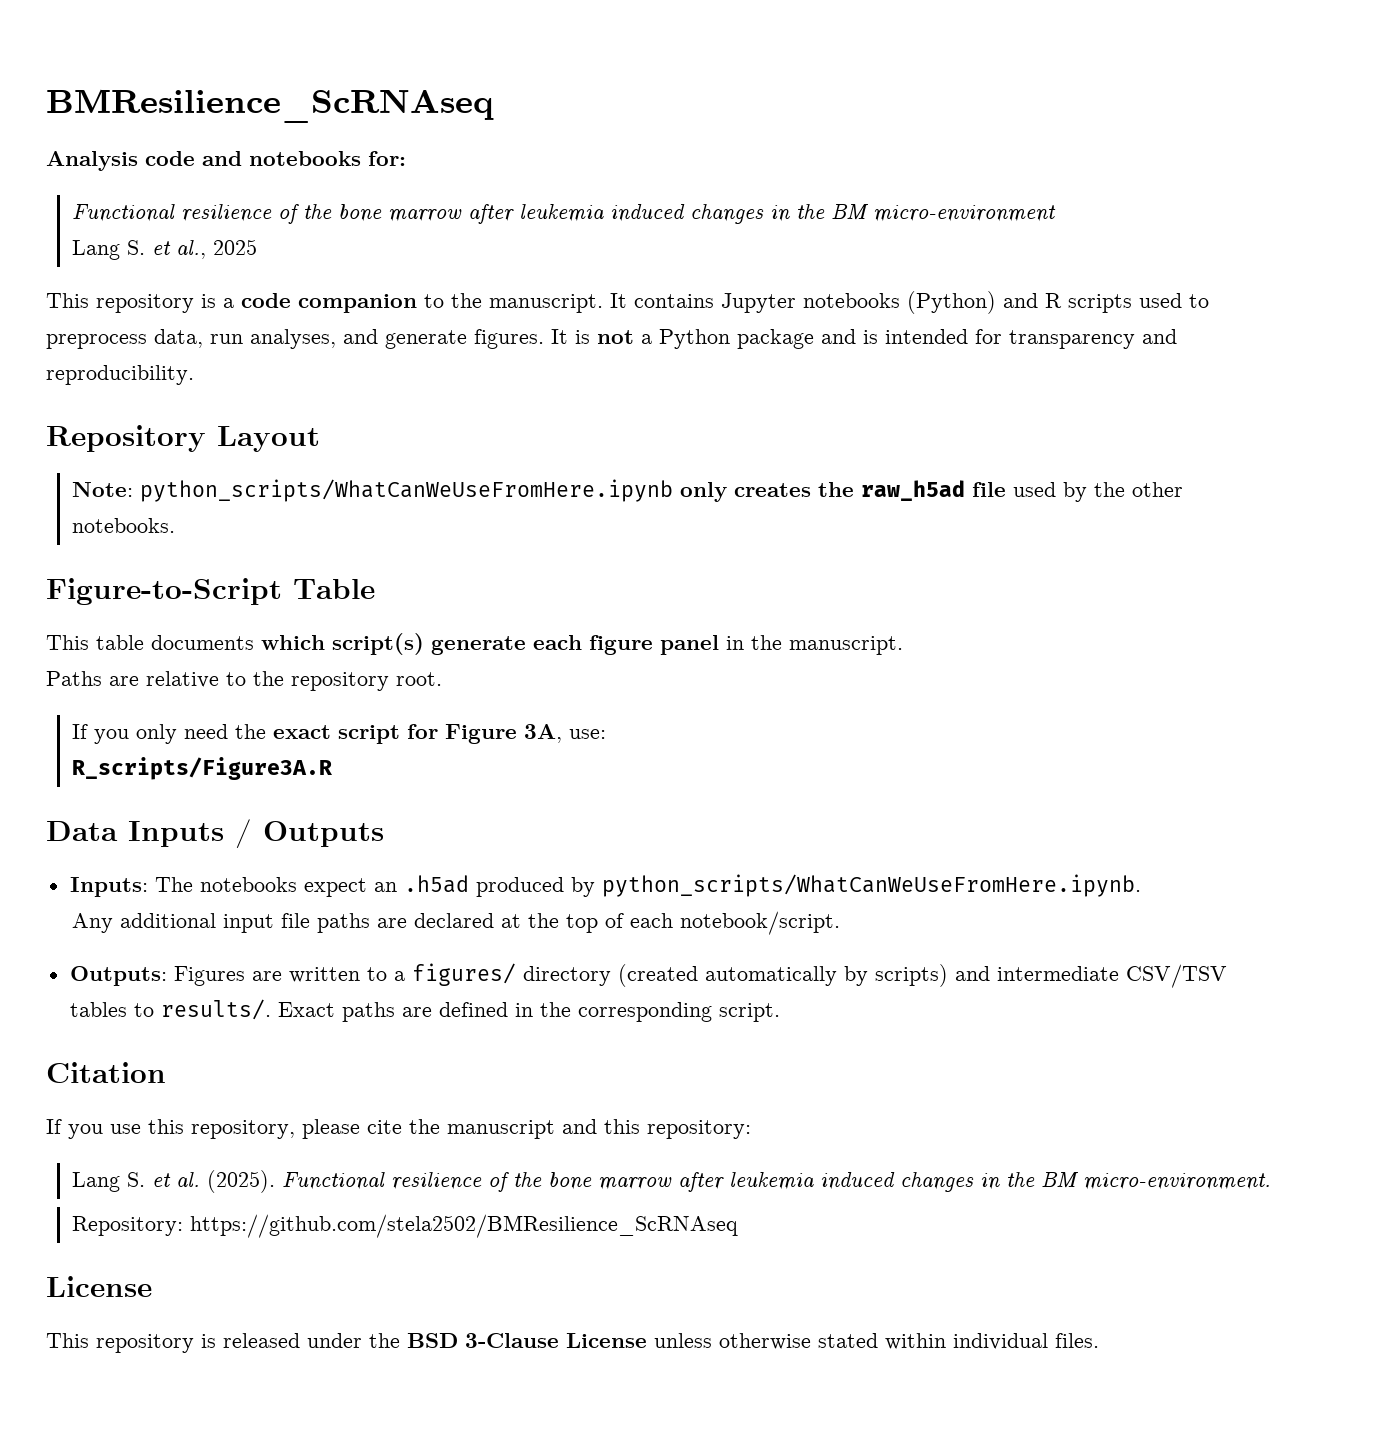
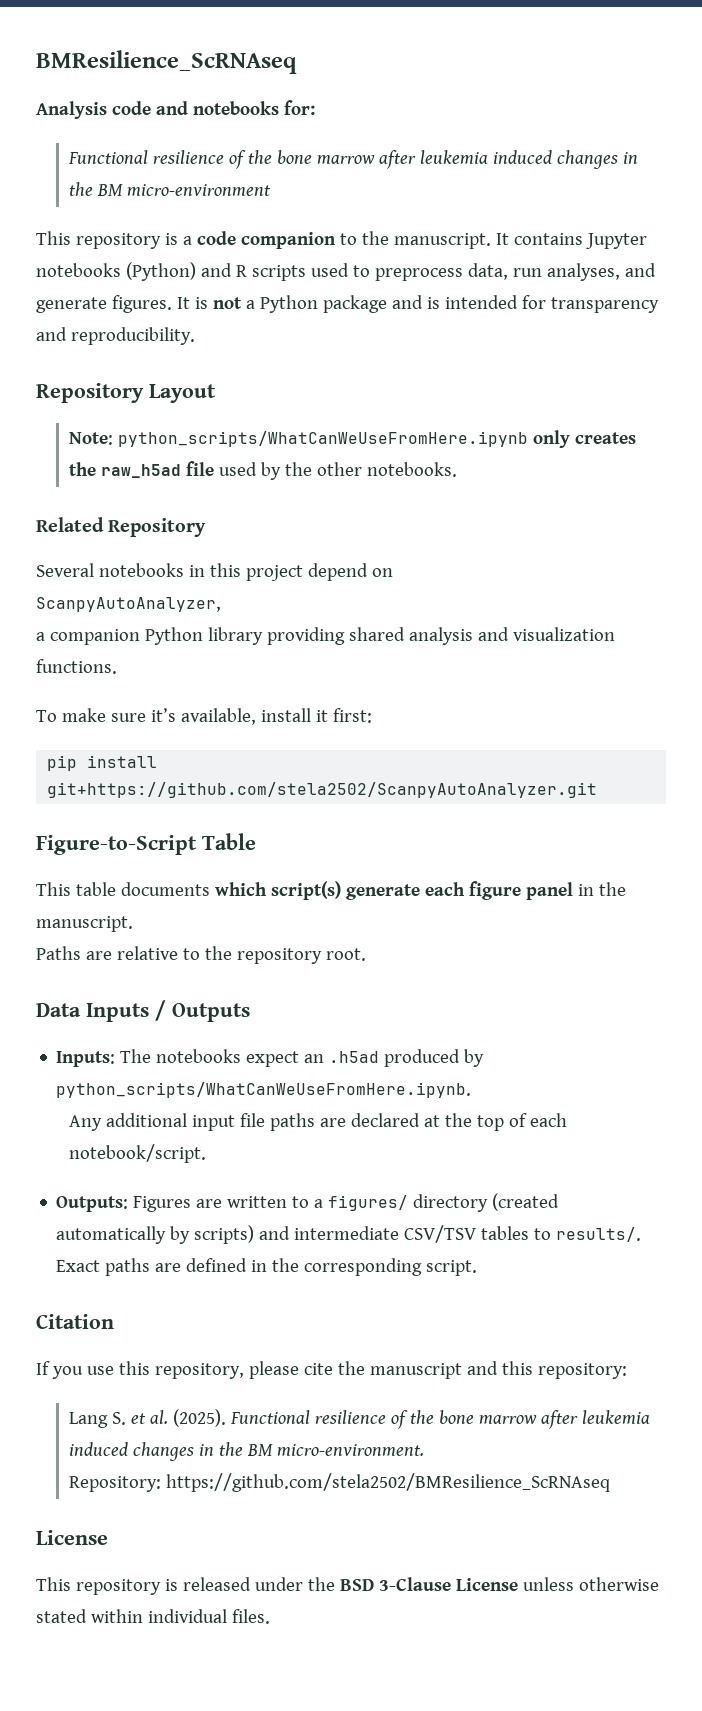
- Lang S. et al., 2025
+ Related Repository
+ Several notebooks in this project depend on
+ ScanpyAutoAnalyzer,
+ a companion Python library providing shared analysis and visualization functions.
+ To make sure it’s available, install it first:
+ pip install git+https://github.com/stela2502/ScanpyAutoAnalyzer.git
- If you only need the exact script for Figure 3A, use:
- R_scripts/Figure3A.R

